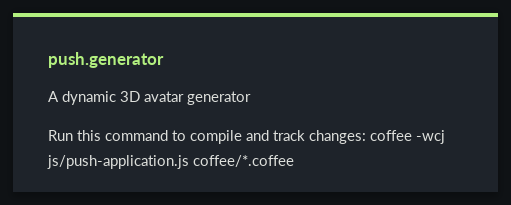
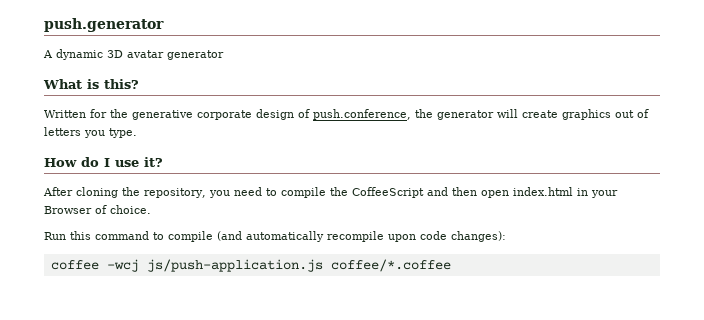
+ What is this?
+ Written for the generative corporate design of push.conference, the generator will create graphics out of letters you type.
+ How do I use it?
+ After cloning the repository, you need to compile the CoffeeScript and then open index.html in your Browser of choice.
- Run this command to compile and track changes: coffee -wcj js/push-application.js coffee/*.coffee
+ Run this command to compile (and automatically recompile upon code changes):
+ coffee -wcj js/push-application.js coffee/*.coffee

